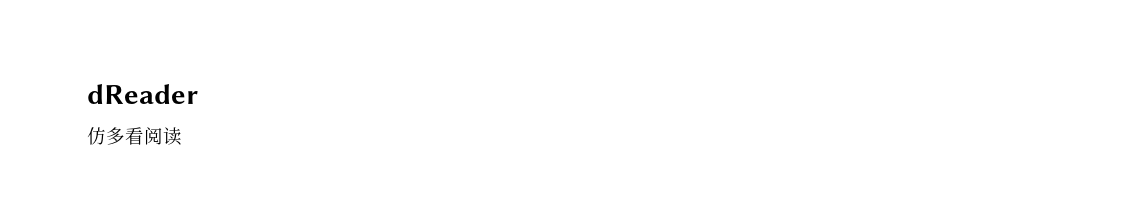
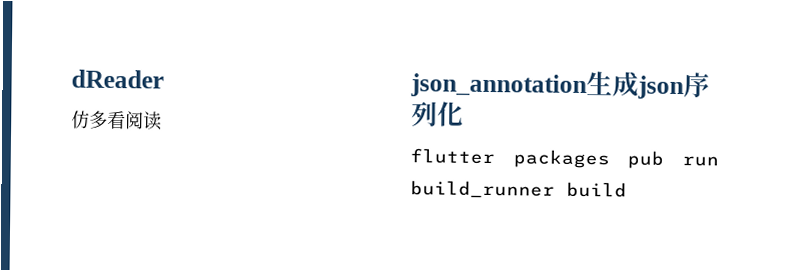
+ json_annotation生成json序列化
+ flutter packages pub run build_runner build

